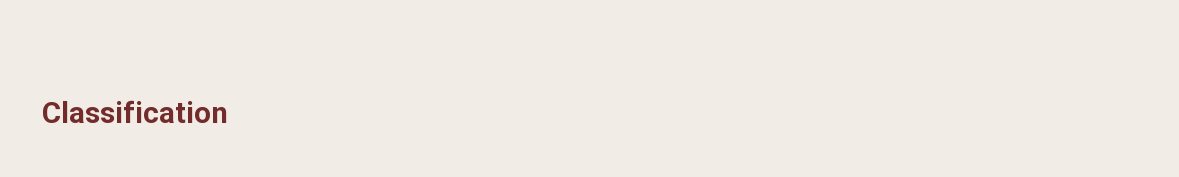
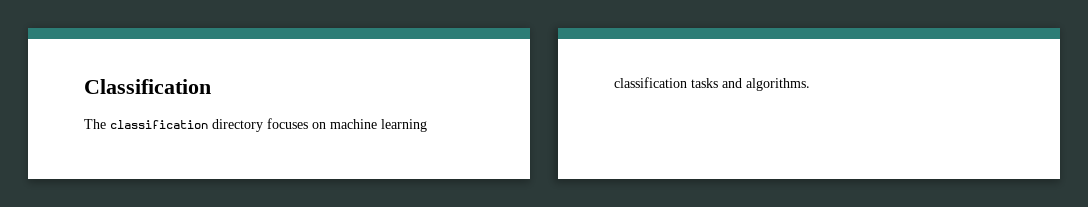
+ The classification directory focuses on machine learning classification tasks and algorithms.

